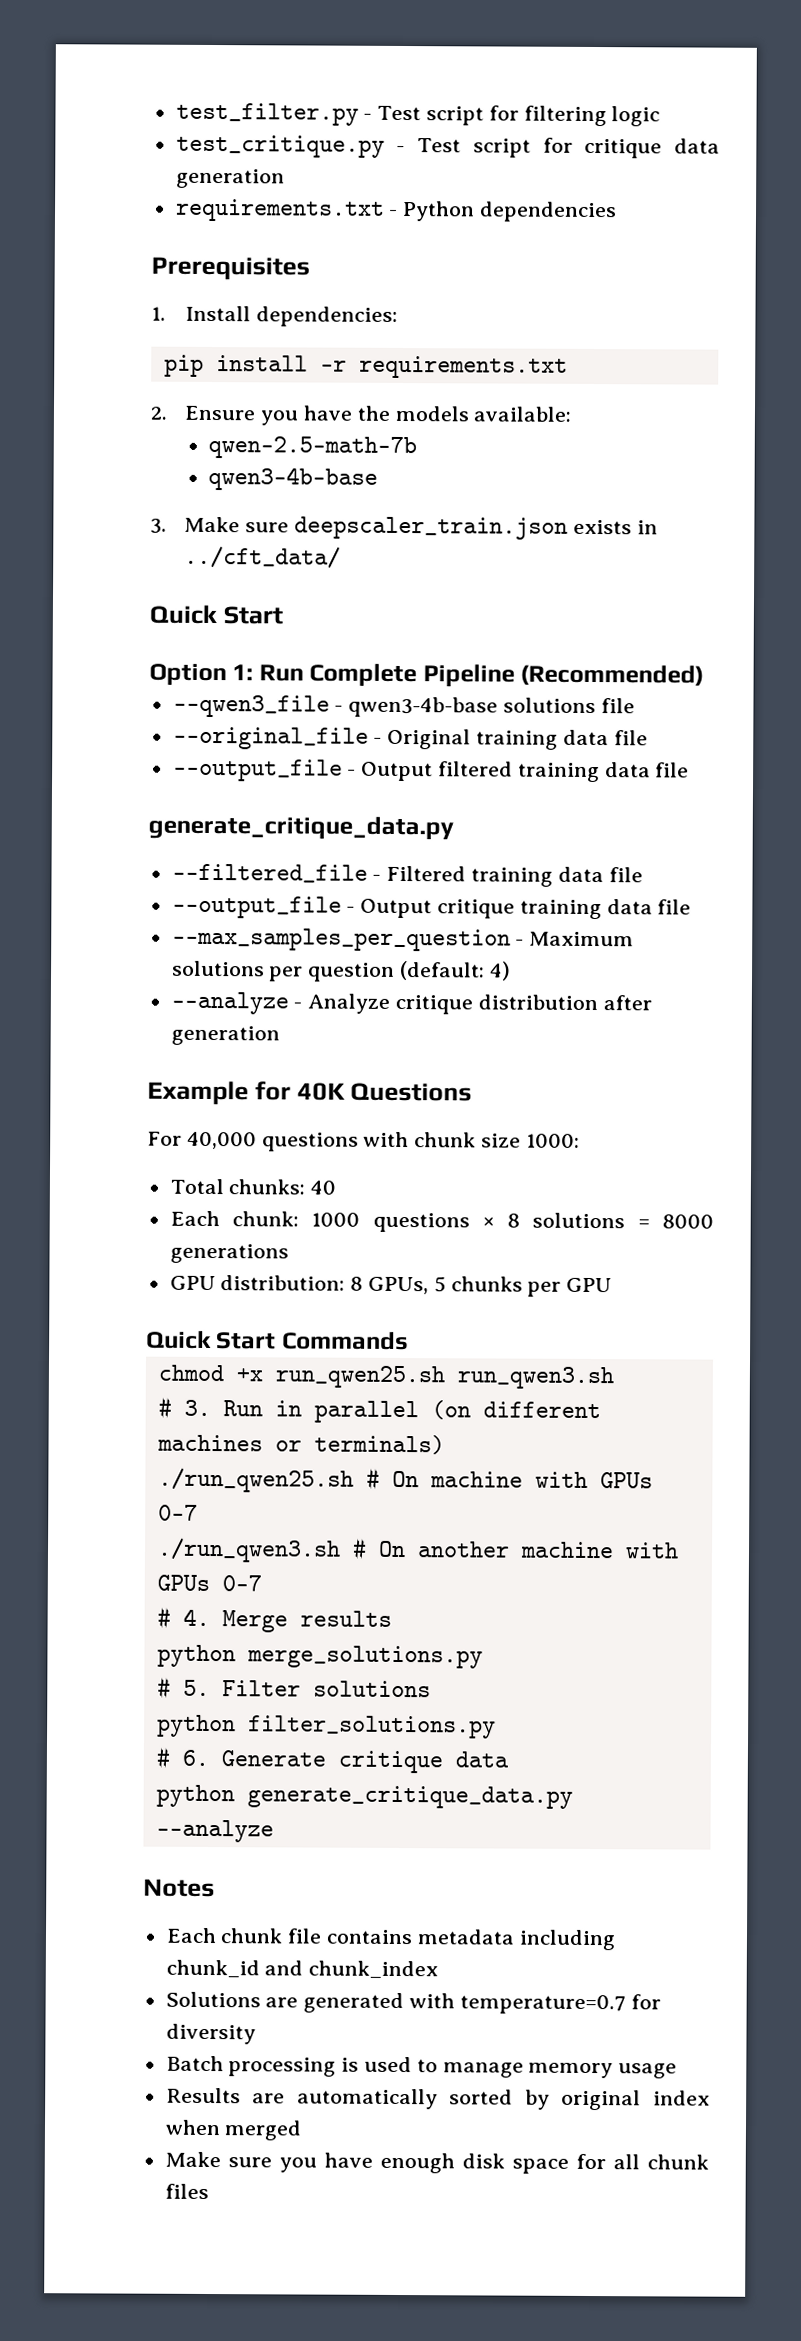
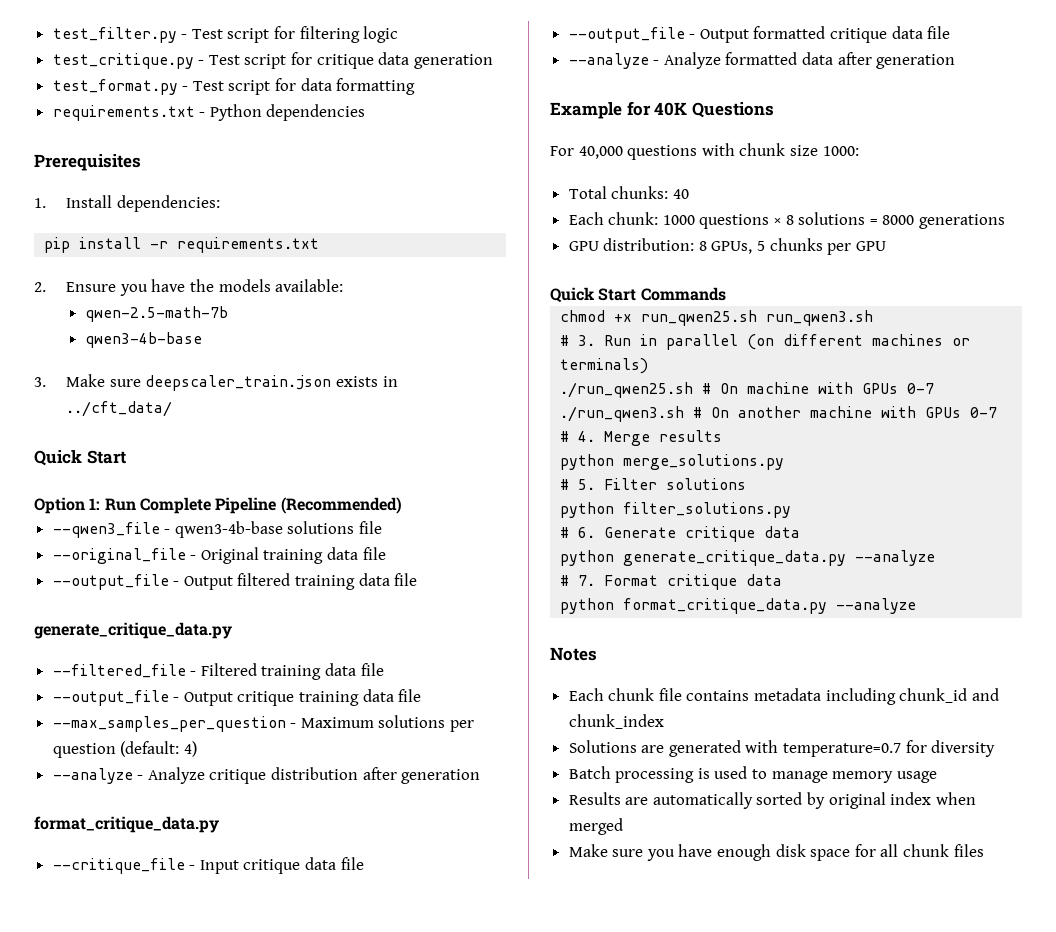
+ test_format.py - Test script for data formatting
  --analyze - Analyze critique distribution after generation
+ format_critique_data.py
+ --critique_file - Input critique data file
+ --output_file - Output formatted critique data file
+ --analyze - Analyze formatted data after generation
+ # 7. Format critique data
+ python format_critique_data.py --analyze

